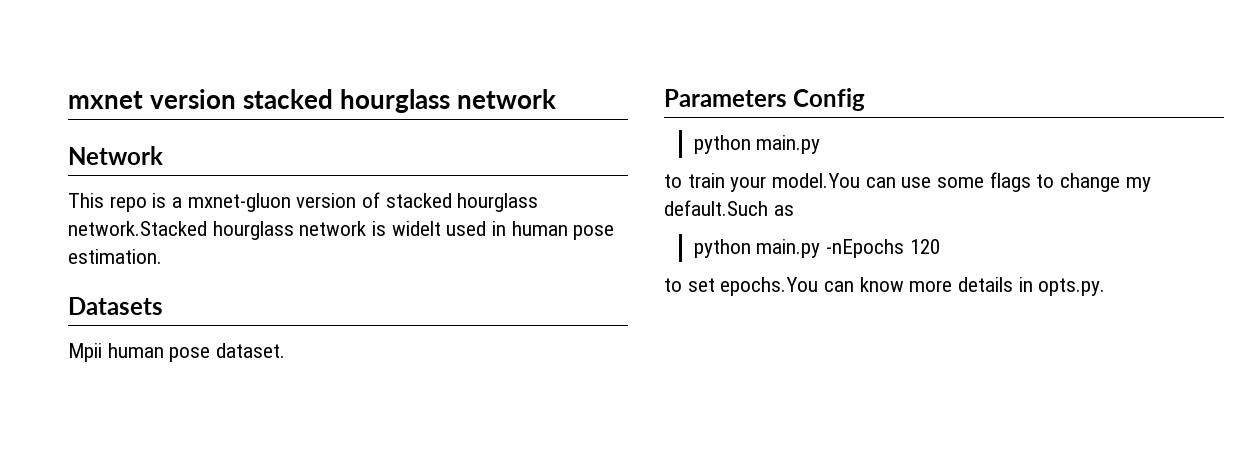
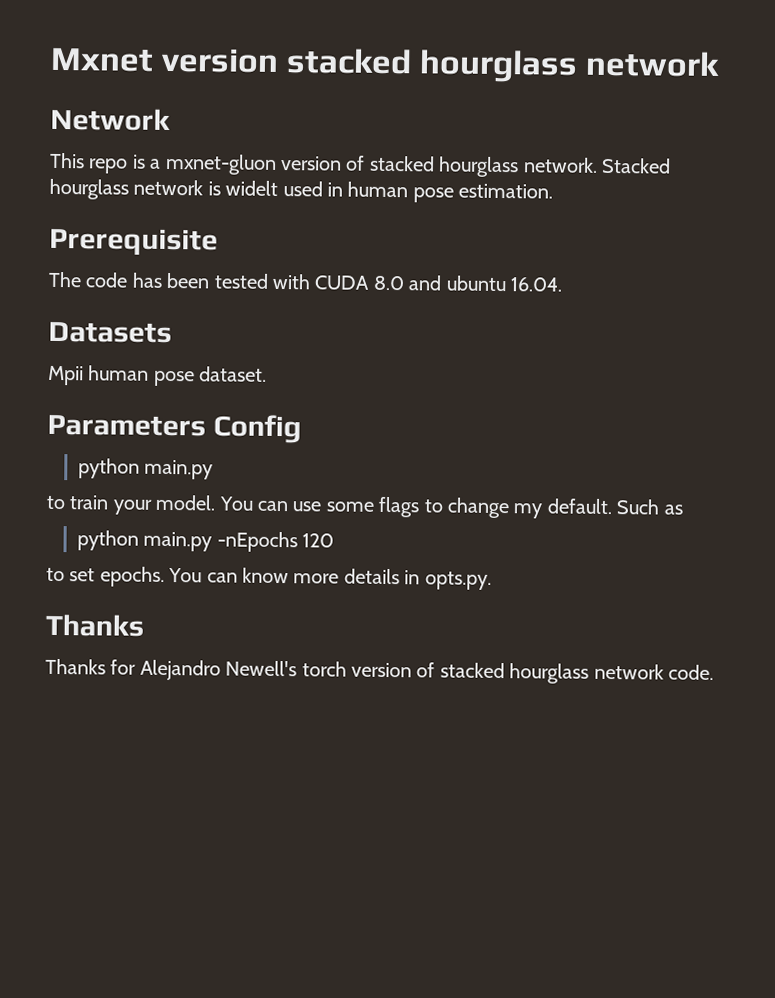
- mxnet version stacked hourglass network
+ Mxnet version stacked hourglass network
- This repo is a mxnet-gluon version of stacked hourglass network.Stacked hourglass network is widelt used in human pose estimation.
+ This repo is a mxnet-gluon version of stacked hourglass network. Stacked hourglass network is widelt used in human pose estimation.
+ Prerequisite
+ The code has been tested with CUDA 8.0 and ubuntu 16.04.
- to train your model.You can use some flags to change my default.Such as
+ to train your model. You can use some flags to change my default. Such as
- to set epochs.You can know more details in opts.py.
+ to set epochs. You can know more details in opts.py.
+ Thanks
+ Thanks for Alejandro Newell's torch version of stacked hourglass network code.

